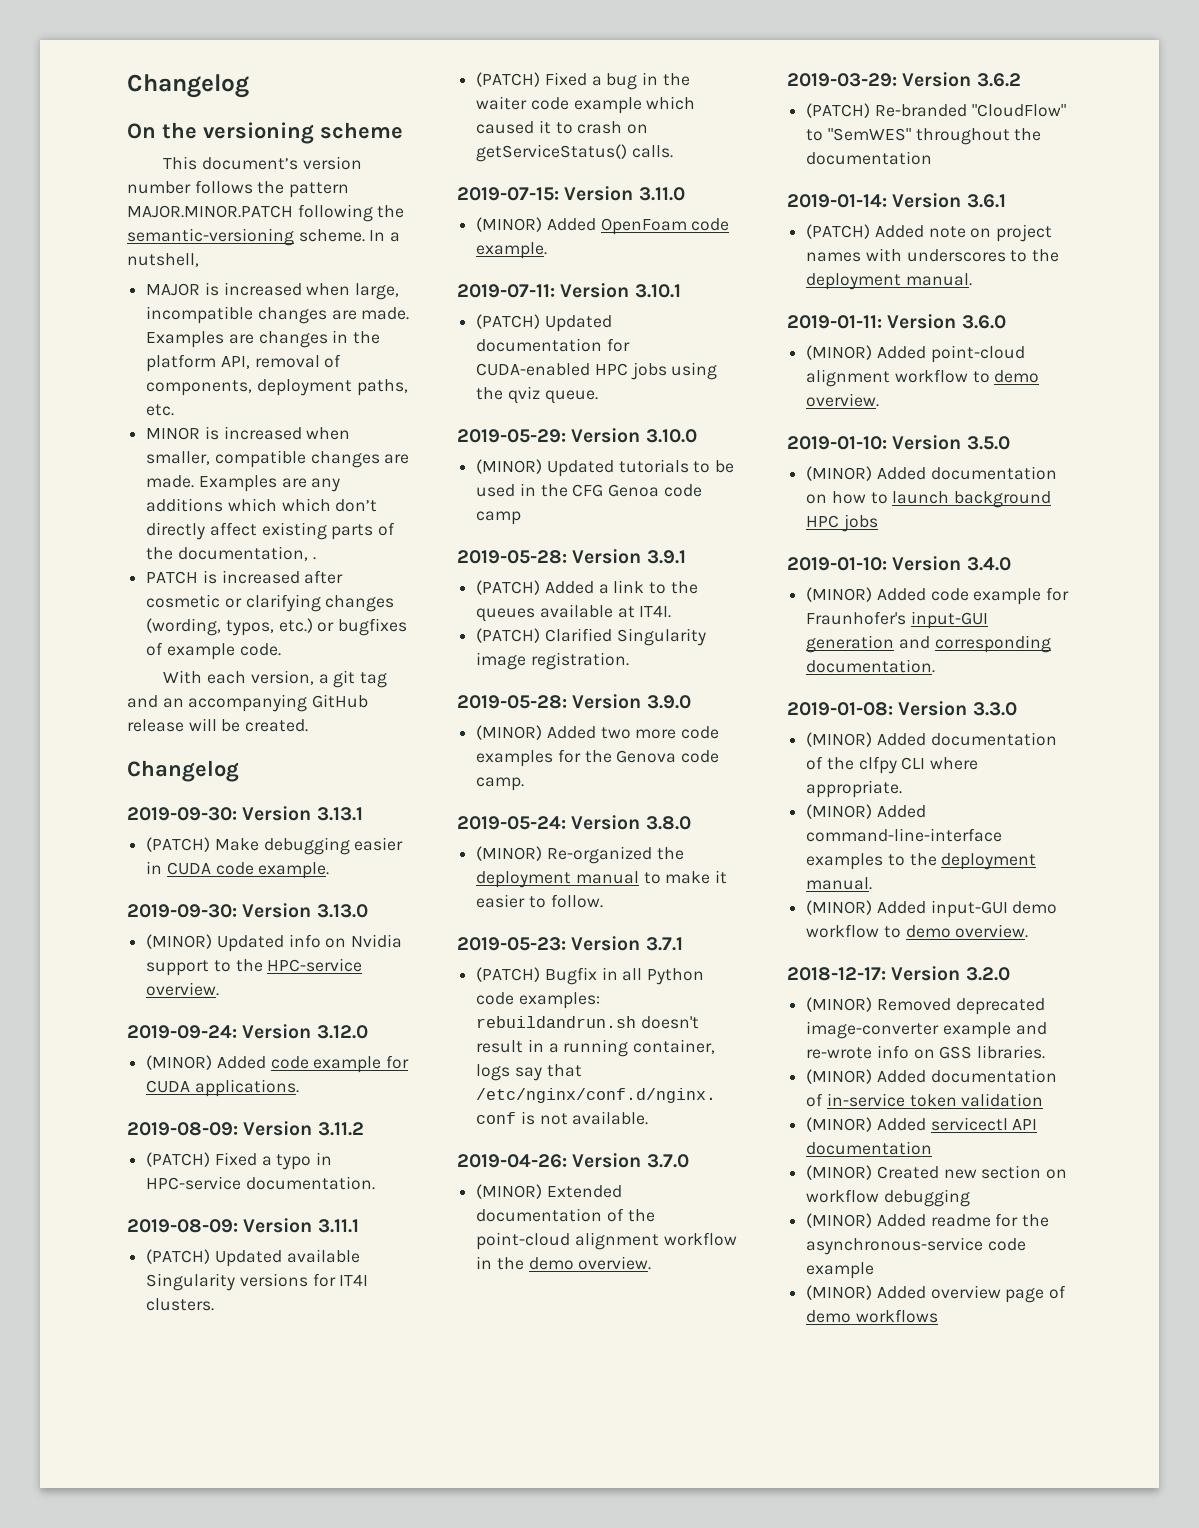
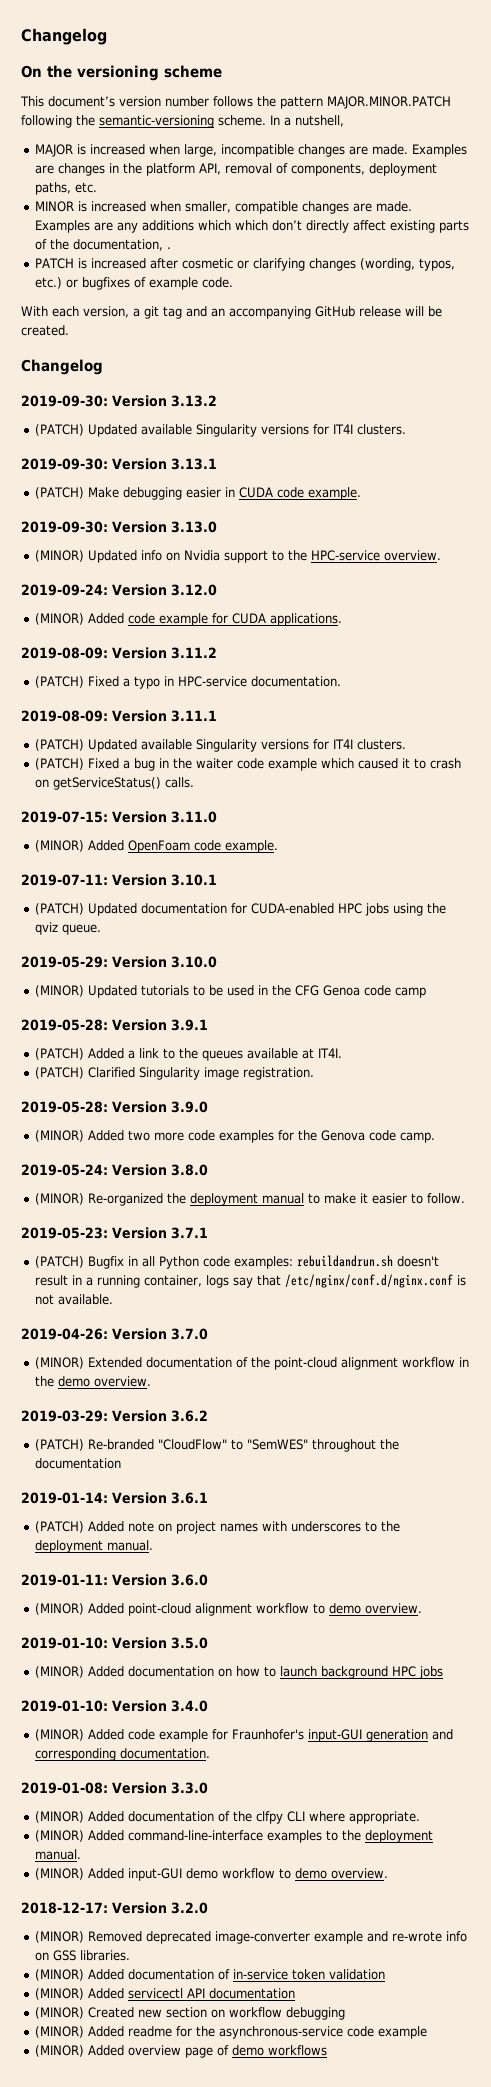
+ 2019-09-30: Version 3.13.2
+ (PATCH) Updated available Singularity versions for IT4I clusters.

